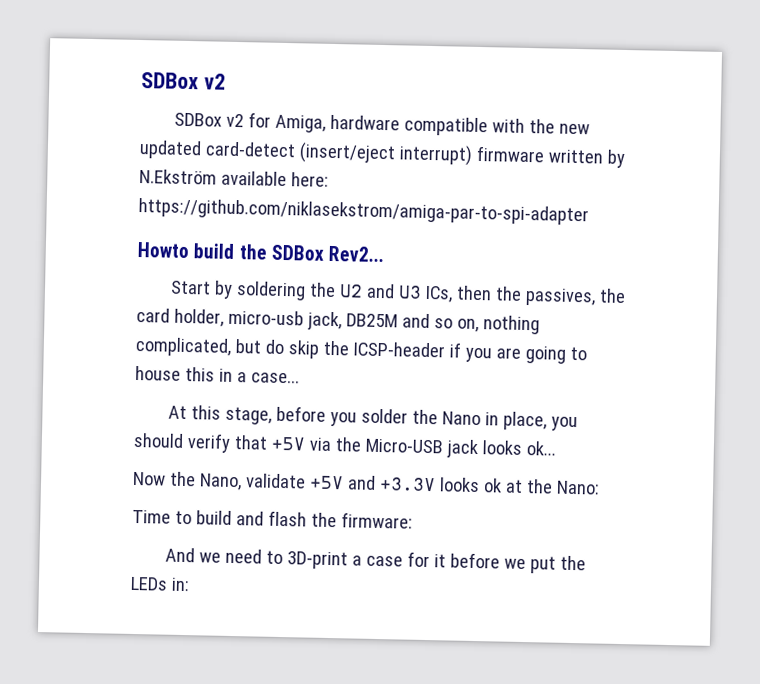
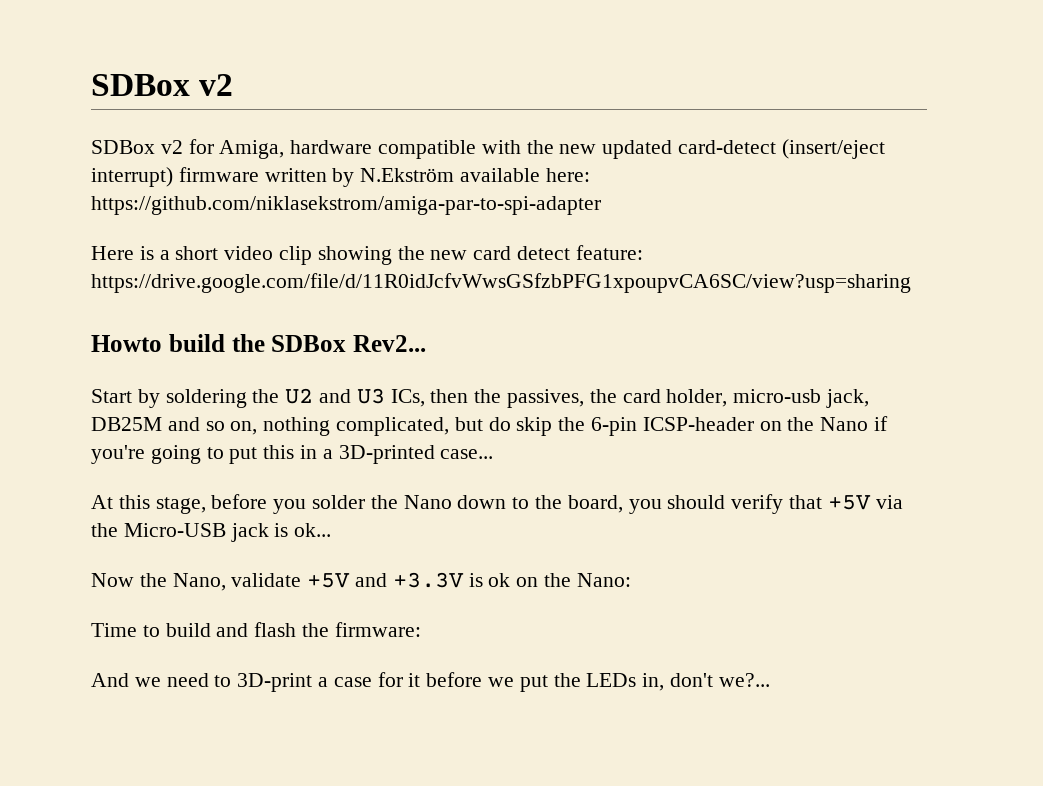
+ Here is a short video clip showing the new card detect feature: https://drive.google.com/file/d/11R0idJcfvWwsGSfzbPFG1xpoupvCA6SC/view?usp=sharing
- Start by soldering the U2 and U3 ICs, then the passives, the card holder, micro-usb jack, DB25M and so on, nothing complicated, but do skip the ICSP-header if you are going to house this in a case...
+ Start by soldering the U2 and U3 ICs, then the passives, the card holder, micro-usb jack, DB25M and so on, nothing complicated, but do skip the 6-pin ICSP-header on the Nano if you're going to put this in a 3D-printed case...
- At this stage, before you solder the Nano in place, you should verify that +5V via the Micro-USB jack looks ok...
+ At this stage, before you solder the Nano down to the board, you should verify that +5V via the Micro-USB jack is ok...
- Now the Nano, validate +5V and +3.3V looks ok at the Nano:
+ Now the Nano, validate +5V and +3.3V is ok on the Nano:
- And we need to 3D-print a case for it before we put the LEDs in:
+ And we need to 3D-print a case for it before we put the LEDs in, don't we?...

